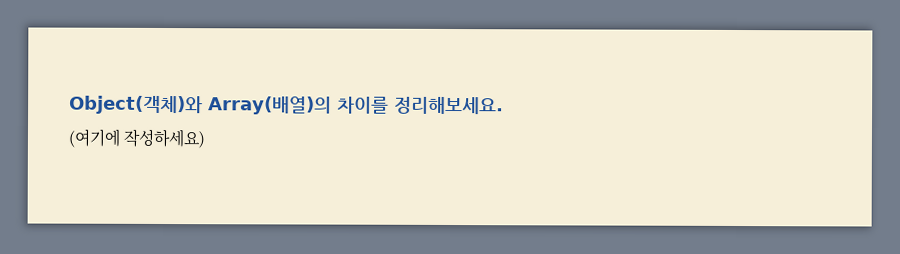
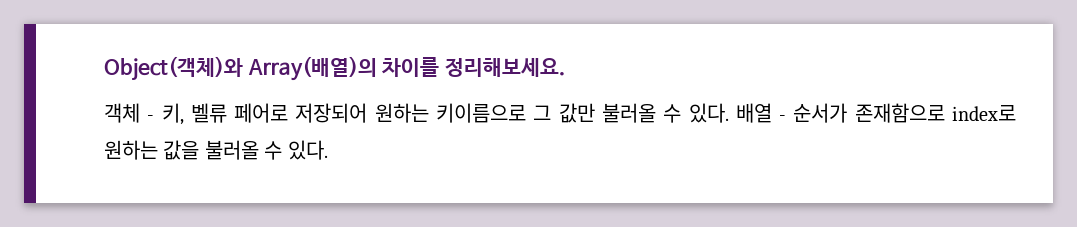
- (여기에 작성하세요)
+ 객체 - 키, 벨류 페어로 저장되어 원하는 키이름으로 그 값만 불러올 수 있다. 배열 - 순서가 존재함으로 index로 원하는 값을 불러올 수 있다.

